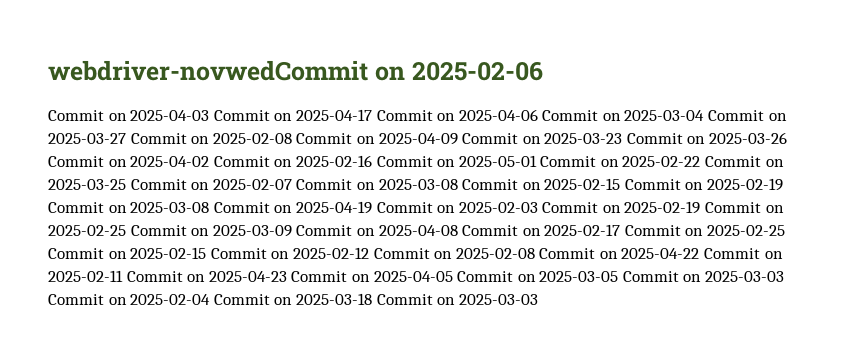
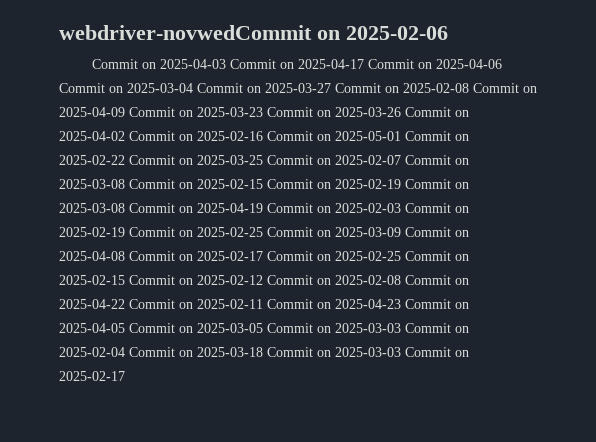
- Commit on 2025-04-03 Commit on 2025-04-17 Commit on 2025-04-06 Commit on 2025-03-04 Commit on 2025-03-27 Commit on 2025-02-08 Commit on 2025-04-09 Commit on 2025-03-23 Commit on 2025-03-26 Commit on 2025-04-02 Commit on 2025-02-16 Commit on 2025-05-01 Commit on 2025-02-22 Commit on 2025-03-25 Commit on 2025-02-07 Commit on 2025-03-08 Commit on 2025-02-15 Commit on 2025-02-19 Commit on 2025-03-08 Commit on 2025-04-19 Commit on 2025-02-03 Commit on 2025-02-19 Commit on 2025-02-25 Commit on 2025-03-09 Commit on 2025-04-08 Commit on 2025-02-17 Commit on 2025-02-25 Commit on 2025-02-15 Commit on 2025-02-12 Commit on 2025-02-08 Commit on 2025-04-22 Commit on 2025-02-11 Commit on 2025-04-23 Commit on 2025-04-05 Commit on 2025-03-05 Commit on 2025-03-03 Commit on 2025-02-04 Commit on 2025-03-18 Commit on 2025-03-03
+ Commit on 2025-04-03 Commit on 2025-04-17 Commit on 2025-04-06 Commit on 2025-03-04 Commit on 2025-03-27 Commit on 2025-02-08 Commit on 2025-04-09 Commit on 2025-03-23 Commit on 2025-03-26 Commit on 2025-04-02 Commit on 2025-02-16 Commit on 2025-05-01 Commit on 2025-02-22 Commit on 2025-03-25 Commit on 2025-02-07 Commit on 2025-03-08 Commit on 2025-02-15 Commit on 2025-02-19 Commit on 2025-03-08 Commit on 2025-04-19 Commit on 2025-02-03 Commit on 2025-02-19 Commit on 2025-02-25 Commit on 2025-03-09 Commit on 2025-04-08 Commit on 2025-02-17 Commit on 2025-02-25 Commit on 2025-02-15 Commit on 2025-02-12 Commit on 2025-02-08 Commit on 2025-04-22 Commit on 2025-02-11 Commit on 2025-04-23 Commit on 2025-04-05 Commit on 2025-03-05 Commit on 2025-03-03 Commit on 2025-02-04 Commit on 2025-03-18 Commit on 2025-03-03 Commit on 2025-02-17

